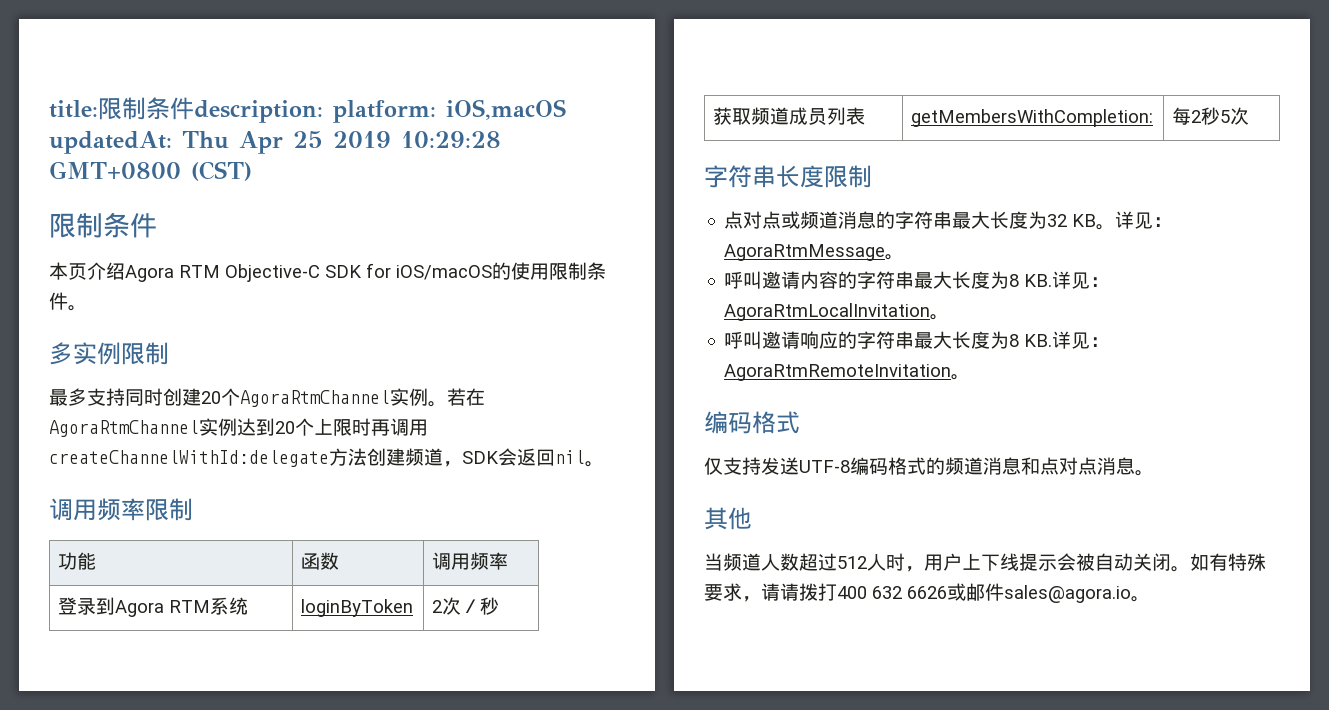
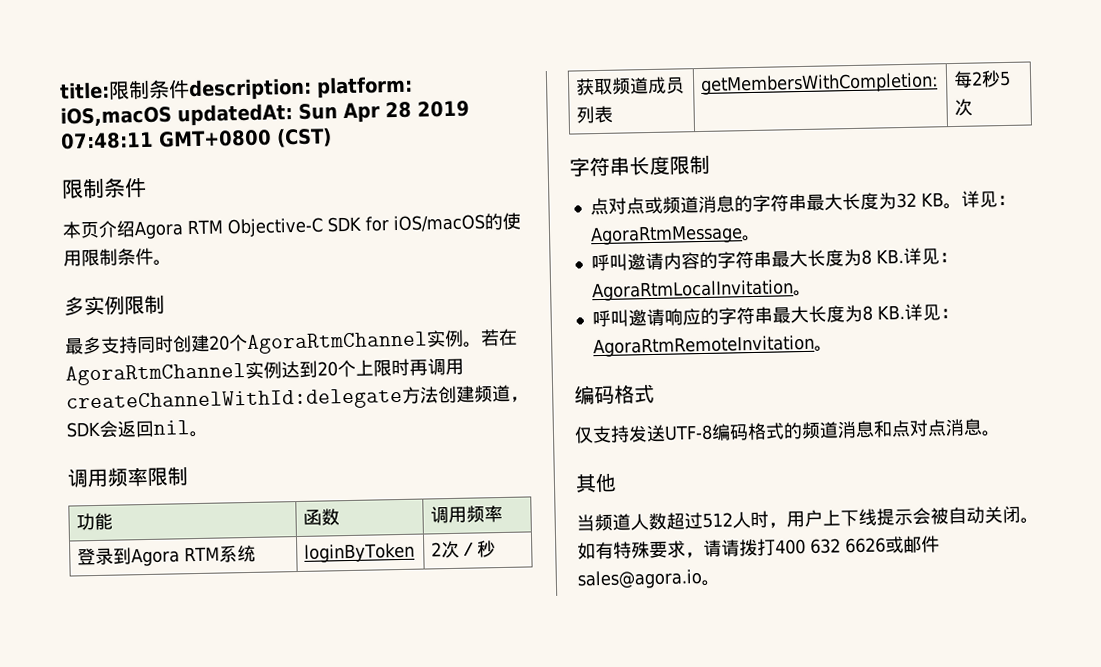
- title:限制条件description: platform: iOS,macOS updatedAt: Thu Apr 25 2019 10:29:28 GMT+0800 (CST)
+ title:限制条件description: platform: iOS,macOS updatedAt: Sun Apr 28 2019 07:48:11 GMT+0800 (CST)

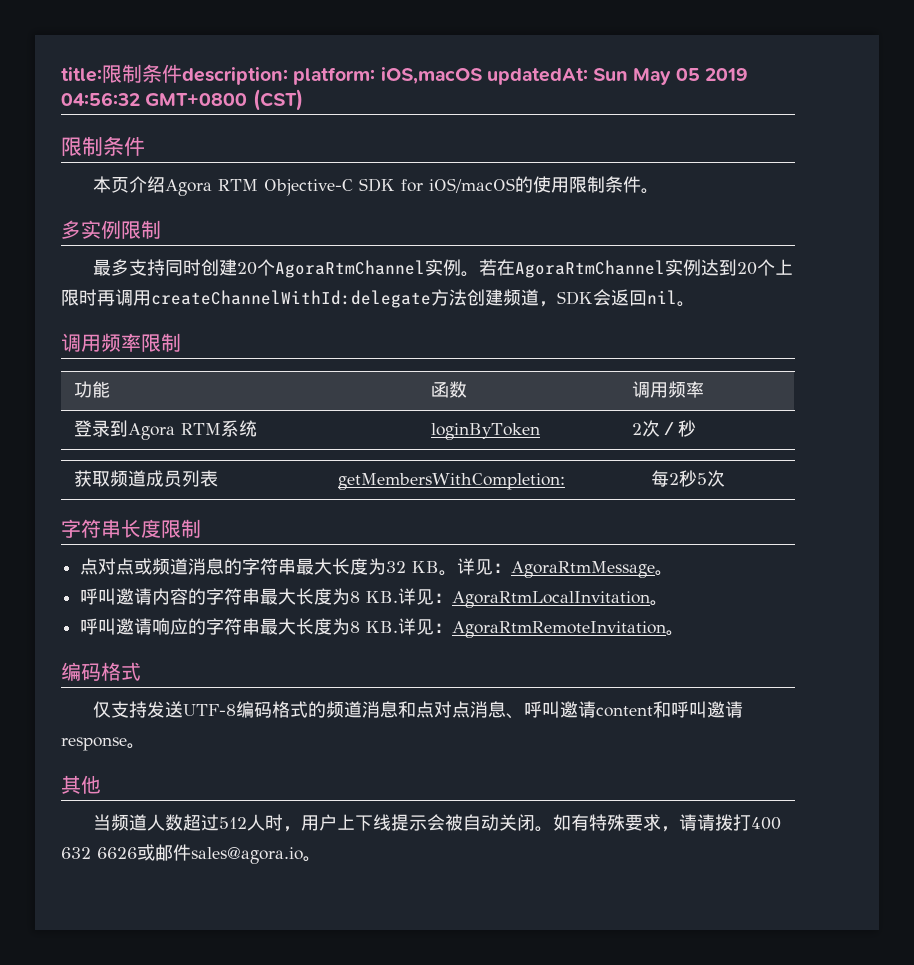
- title:限制条件description: platform: iOS,macOS updatedAt: Sun Apr 28 2019 07:48:11 GMT+0800 (CST)
+ title:限制条件description: platform: iOS,macOS updatedAt: Sun May 05 2019 04:56:32 GMT+0800 (CST)
- 仅支持发送UTF-8编码格式的频道消息和点对点消息。
+ 仅支持发送UTF-8编码格式的频道消息和点对点消息、呼叫邀请content和呼叫邀请response。

